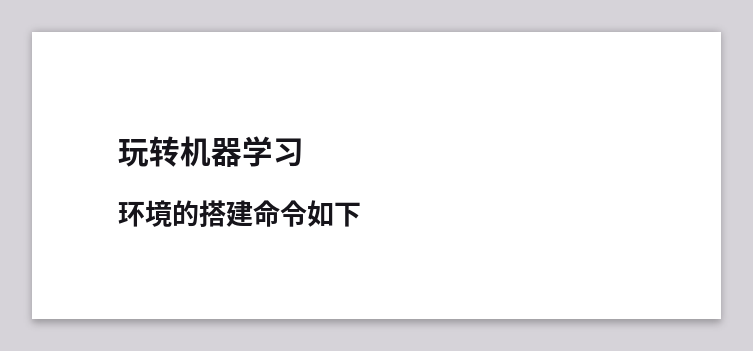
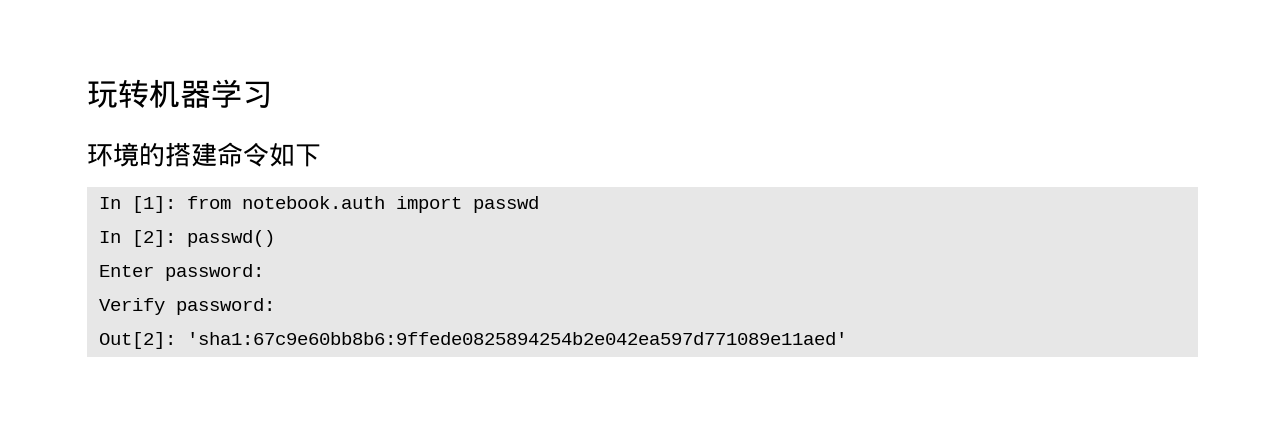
+ In [1]: from notebook.auth import passwd
+ In [2]: passwd()
+ Enter password:
+ Verify password:
+ Out[2]: 'sha1:67c9e60bb8b6:9ffede0825894254b2e042ea597d771089e11aed'

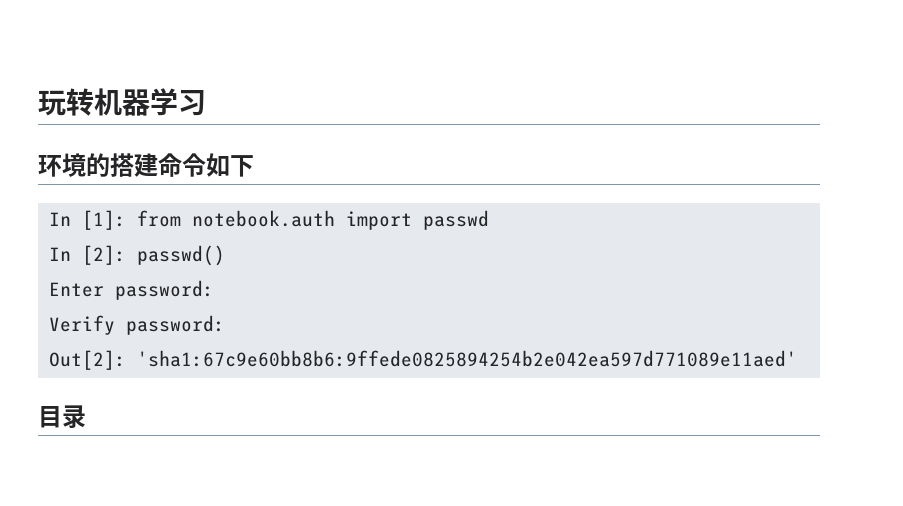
+ 目录

